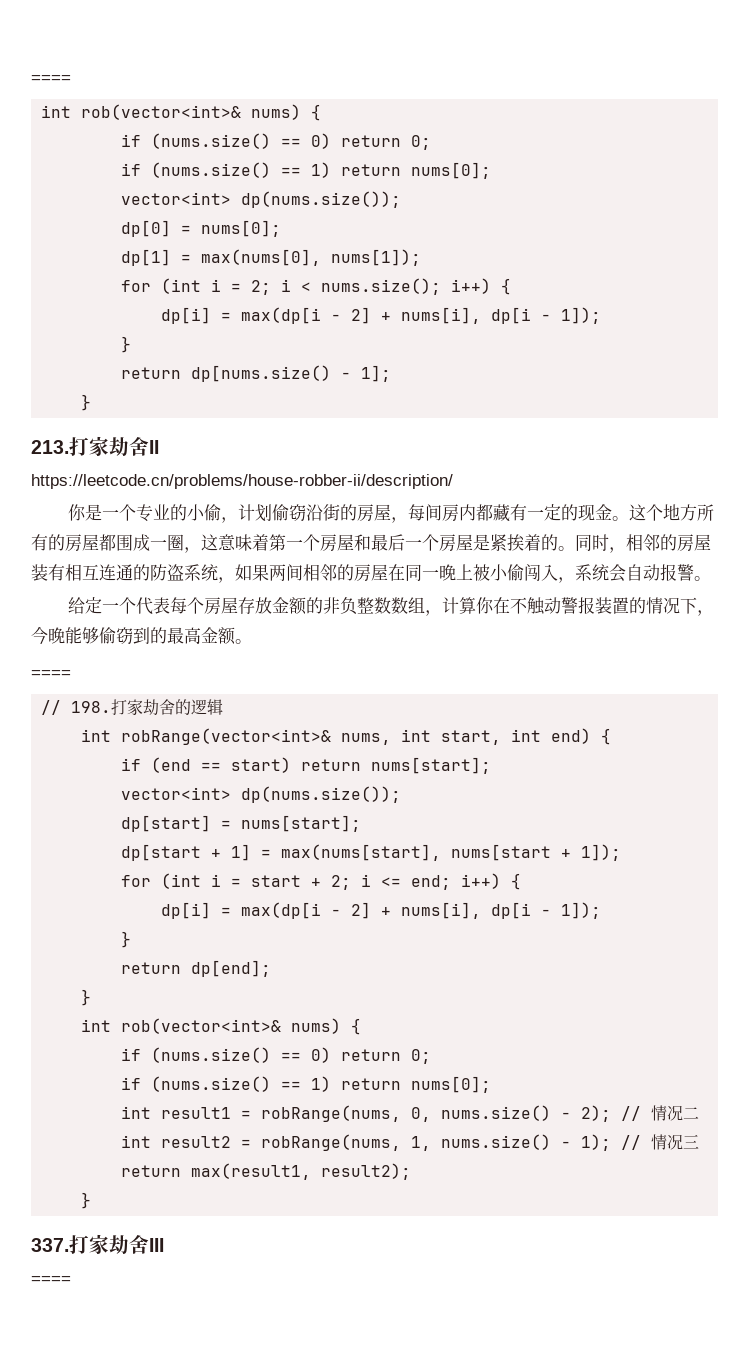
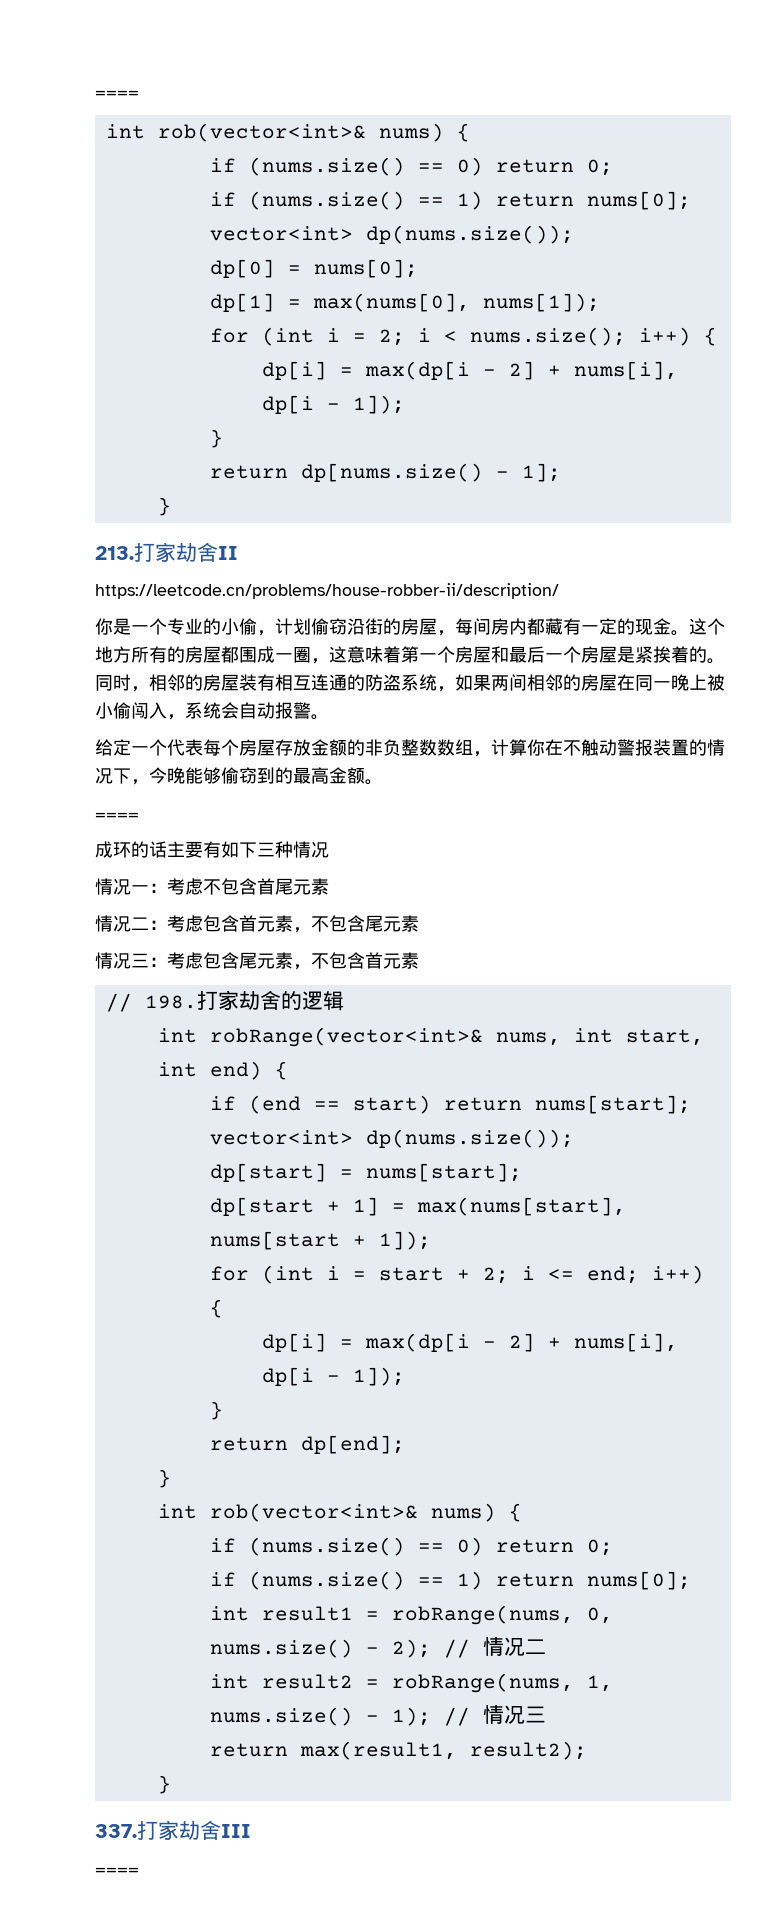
+ 成环的话主要有如下三种情况
+ 情况一：考虑不包含首尾元素
+ 情况二：考虑包含首元素，不包含尾元素
+ 情况三：考虑包含尾元素，不包含首元素

